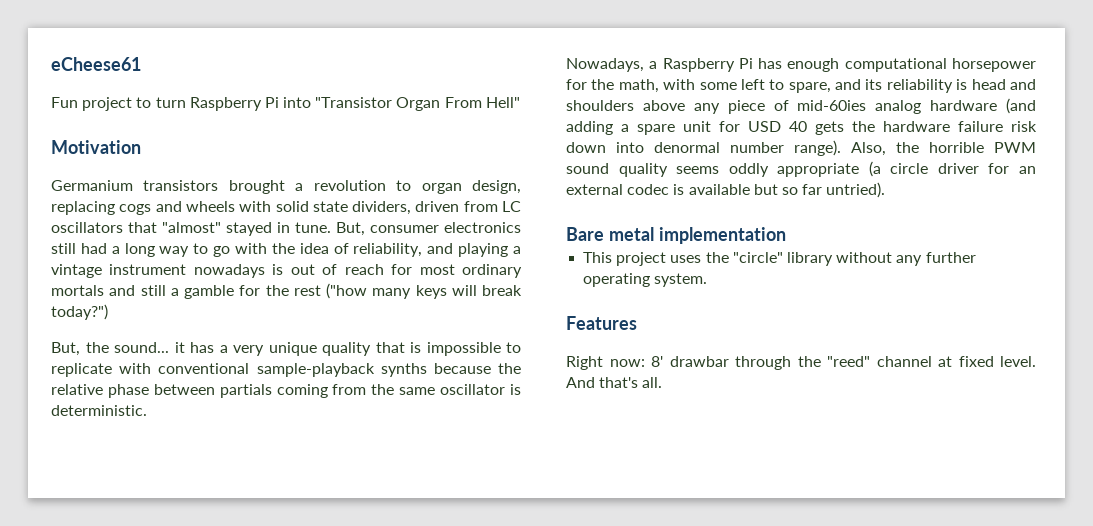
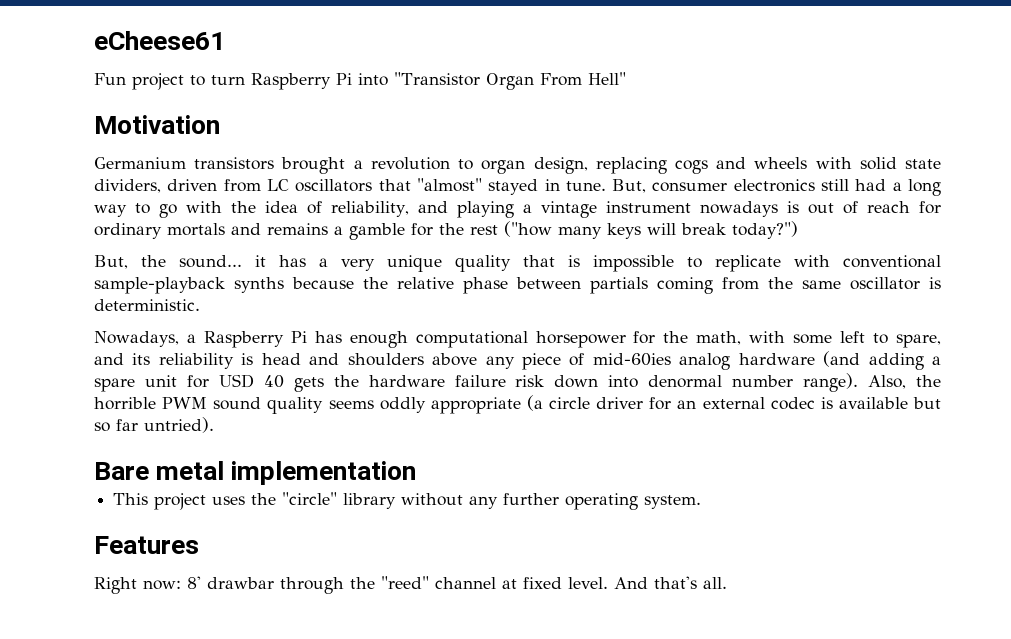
- But, consumer electronics still had a long way to go with the idea of reliability, and playing a vintage instrument nowadays is out of reach for most ordinary mortals and still a gamble for the rest ("how many keys will break today?")
+ But, consumer electronics still had a long way to go with the idea of reliability, and playing a vintage instrument nowadays is out of reach for ordinary mortals and remains a gamble for the rest ("how many keys will break today?")

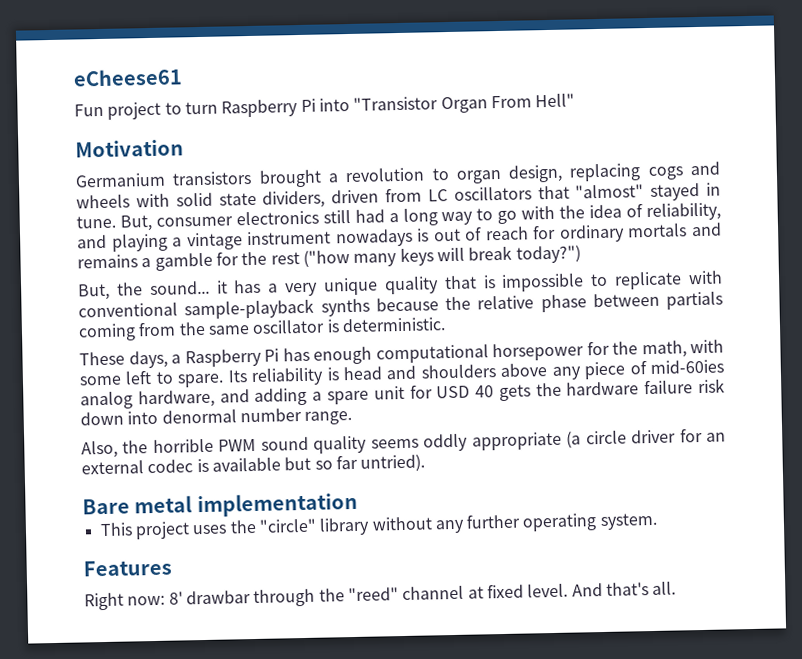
- Nowadays, a Raspberry Pi has enough computational horsepower for the math, with some left to spare, and its reliability is head and shoulders above any piece of mid-60ies analog hardware (and adding a spare unit for USD 40 gets the hardware failure risk down into denormal number range). Also, the horrible PWM sound quality seems oddly appropriate (a circle driver for an external codec is available but so far untried).
+ These days, a Raspberry Pi has enough computational horsepower for the math, with some left to spare. Its reliability is head and shoulders above any piece of mid-60ies analog hardware, and adding a spare unit for USD 40 gets the hardware failure risk down into denormal number range.
+ Also, the horrible PWM sound quality seems oddly appropriate (a circle driver for an external codec is available but so far untried).

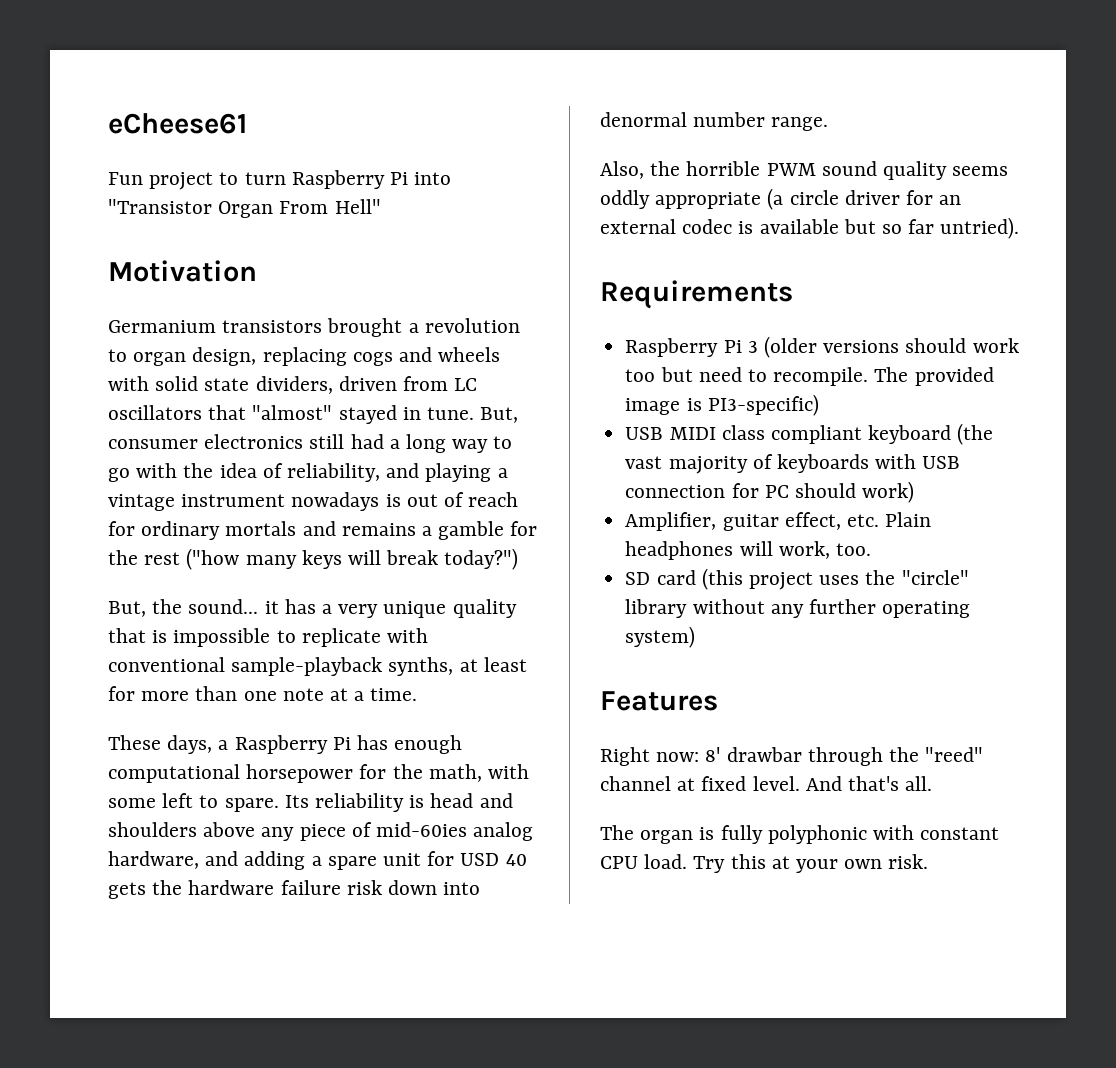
- But, the sound... it has a very unique quality that is impossible to replicate with conventional sample-playback synths because the relative phase between partials coming from the same oscillator is deterministic.
+ But, the sound... it has a very unique quality that is impossible to replicate with conventional sample-playback synths, at least for more than one note at a time.
- Bare metal implementation
- This project uses the "circle" library without any further operating system.
+ Requirements
+ Raspberry Pi 3 (older versions should work too but need to recompile. The provided image is PI3-specific)
+ USB MIDI class compliant keyboard (the vast majority of keyboards with USB connection for PC should work)
+ Amplifier, guitar effect, etc. Plain headphones will work, too.
+ SD card (this project uses the "circle" library without any further operating system)
+ The organ is fully polyphonic with constant CPU load. Try this at your own risk.

